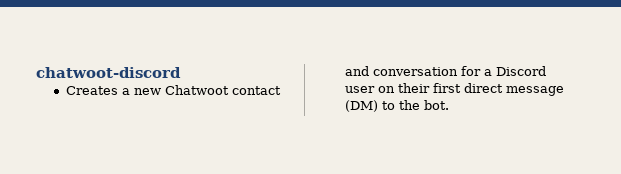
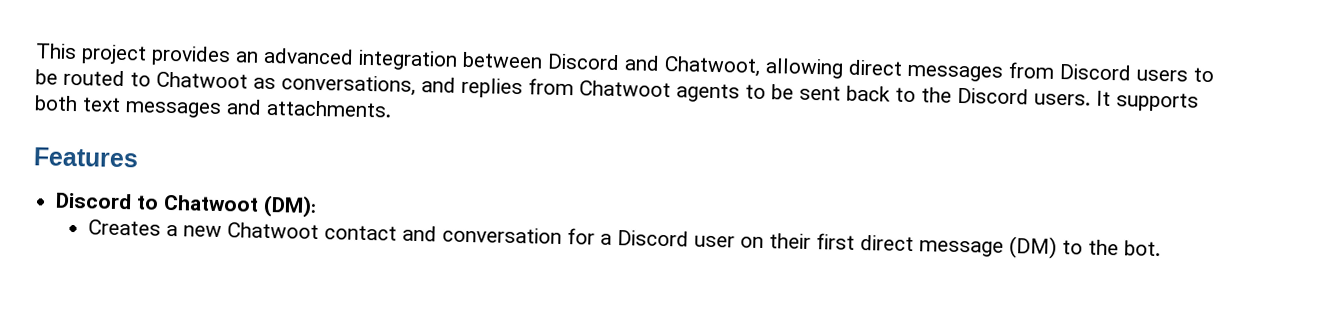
- chatwoot-discord
+ This project provides an advanced integration between Discord and Chatwoot, allowing direct messages from Discord users to be routed to Chatwoot as conversations, and replies from Chatwoot agents to be sent back to the Discord users. It supports both text messages and attachments.
+ Features
+ Discord to Chatwoot (DM):

